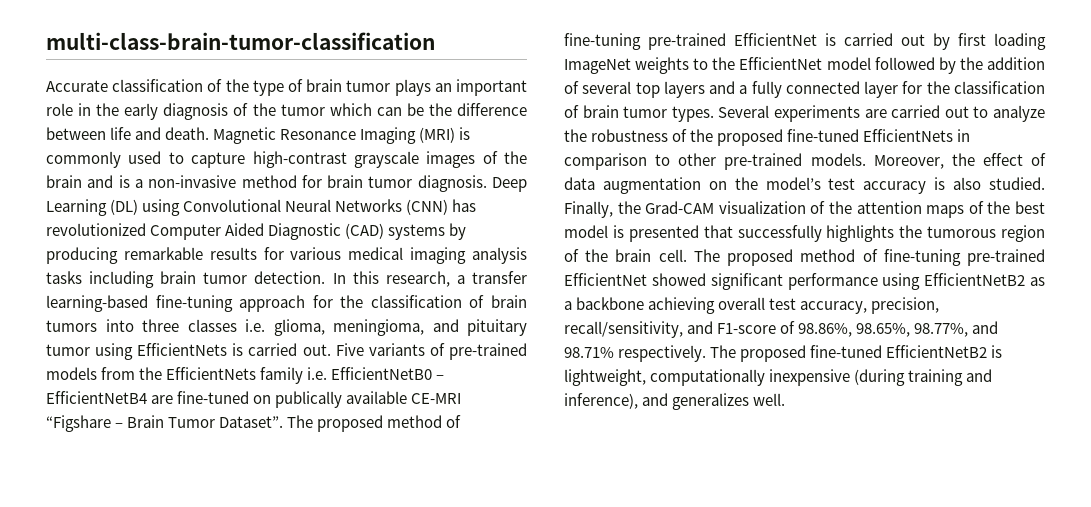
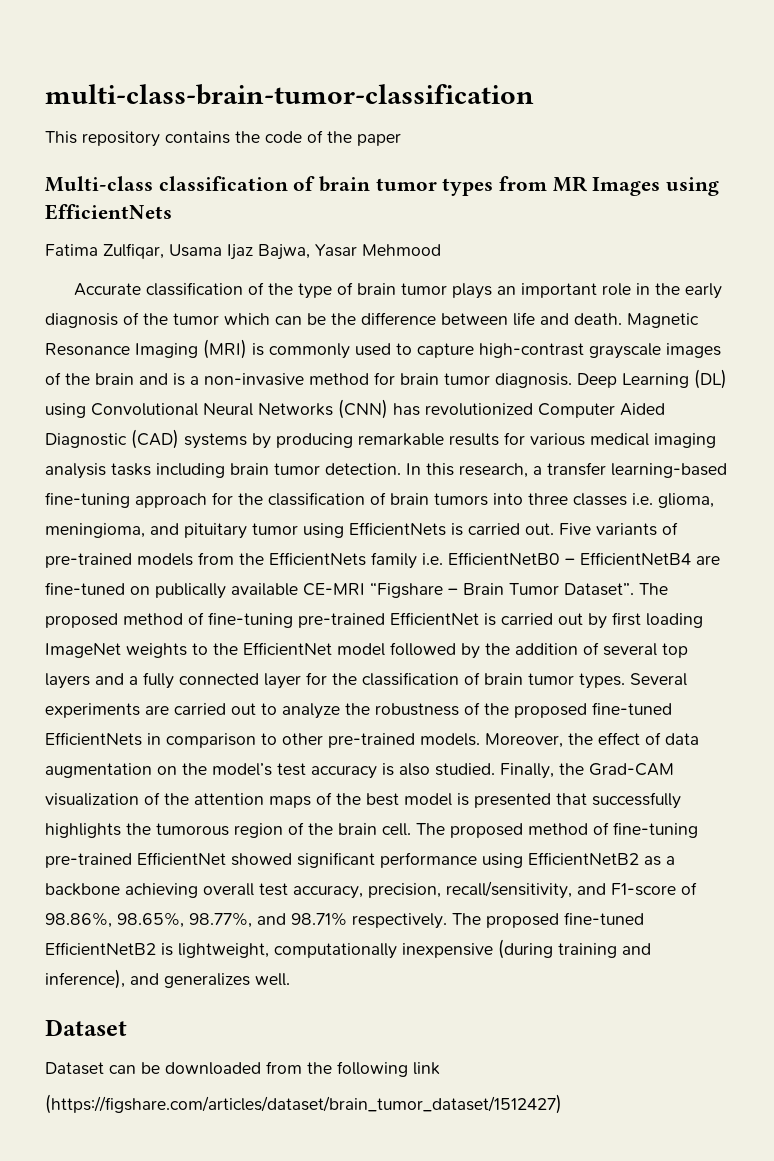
+ This repository contains the code of the paper
+ Multi-class classification of brain tumor types from MR Images using EfficientNets
+ Fatima Zulfiqar, Usama Ijaz Bajwa, Yasar Mehmood
  The proposed fine-tuned EfficientNetB2 is lightweight, computationally inexpensive (during training and inference), and generalizes well.
+ Dataset
+ Dataset can be downloaded from the following link
+ (https://figshare.com/articles/dataset/brain_tumor_dataset/1512427)

